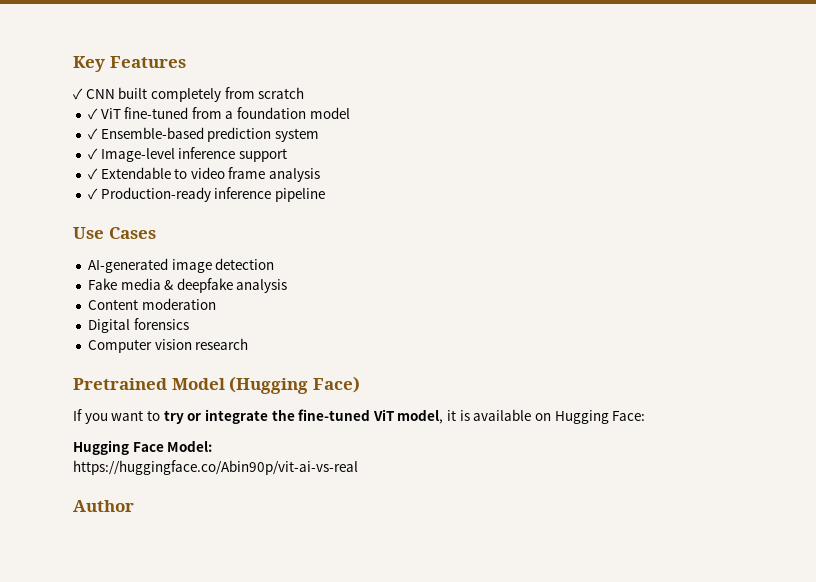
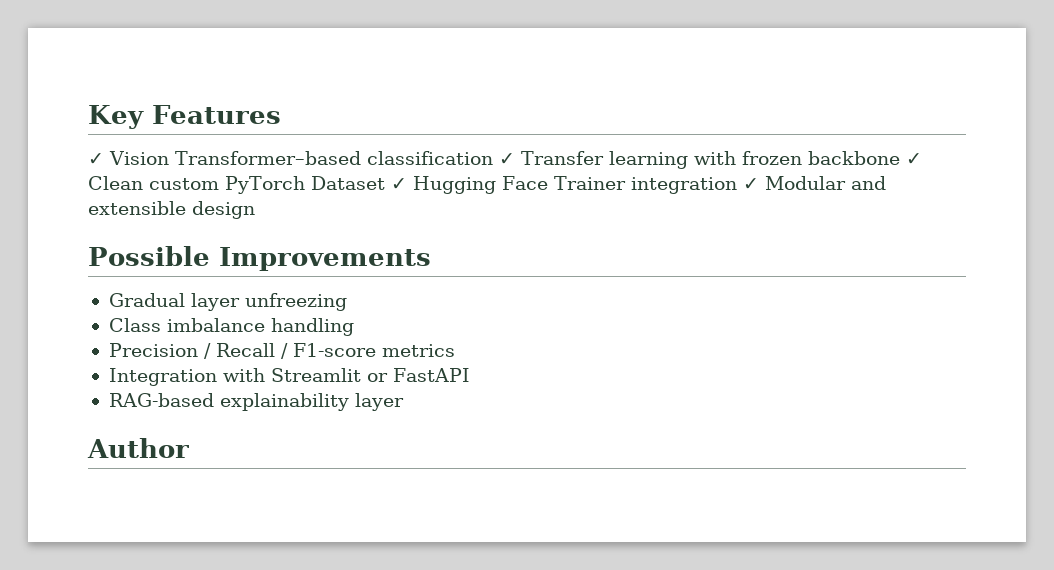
- ✓ CNN built completely from scratch
- ✓ ViT fine-tuned from a foundation model
- ✓ Ensemble-based prediction system
- ✓ Image-level inference support
- ✓ Extendable to video frame analysis
- ✓ Production-ready inference pipeline
- Use Cases
- AI-generated image detection
- Fake media & deepfake analysis
- Content moderation
- Digital forensics
- Computer vision research
- Pretrained Model (Hugging Face)
- If you want to try or integrate the fine-tuned ViT model, it is available on Hugging Face:
- Hugging Face Model:
- https://huggingface.co/Abin90p/vit-ai-vs-real
+ ✓ Vision Transformer–based classification ✓ Transfer learning with frozen backbone ✓ Clean custom PyTorch Dataset ✓ Hugging Face Trainer integration ✓ Modular and extensible design
+ Possible Improvements
+ Gradual layer unfreezing
+ Class imbalance handling
+ Precision / Recall / F1-score metrics
+ Integration with Streamlit or FastAPI
+ RAG-based explainability layer

